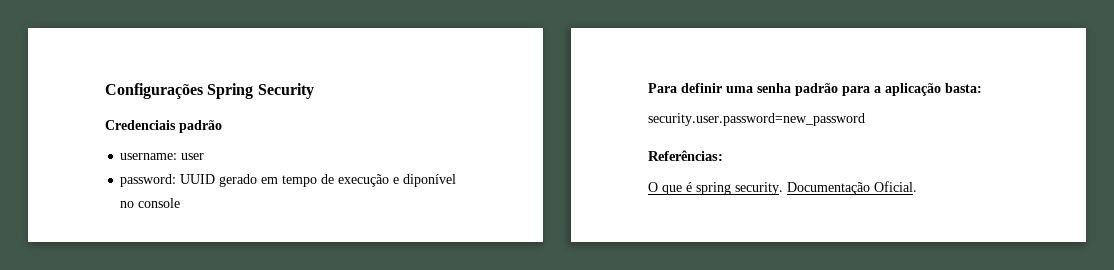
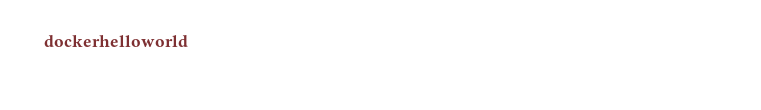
- Configurações Spring Security
- Credenciais padrão
- username: user
- password: UUID gerado em tempo de execução e diponível no console
- Para definir uma senha padrão para a aplicação basta:
- security.user.password=new_password
- Referências:
- O que é spring security. Documentação Oficial.
+ dockerhelloworld

